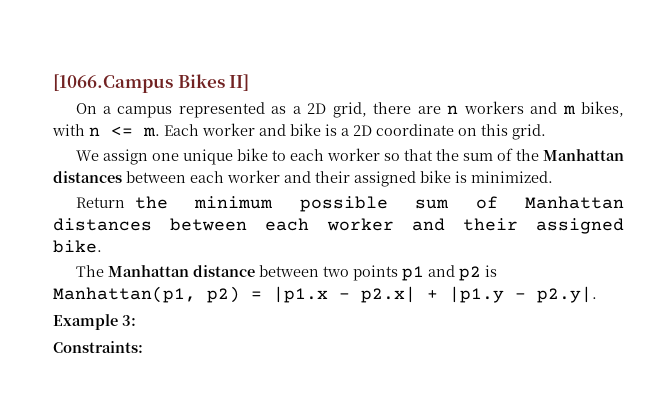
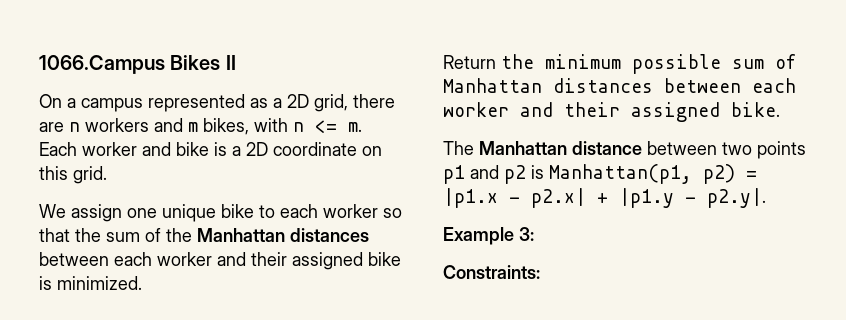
- [1066.Campus Bikes II]
+ 1066.Campus Bikes II

